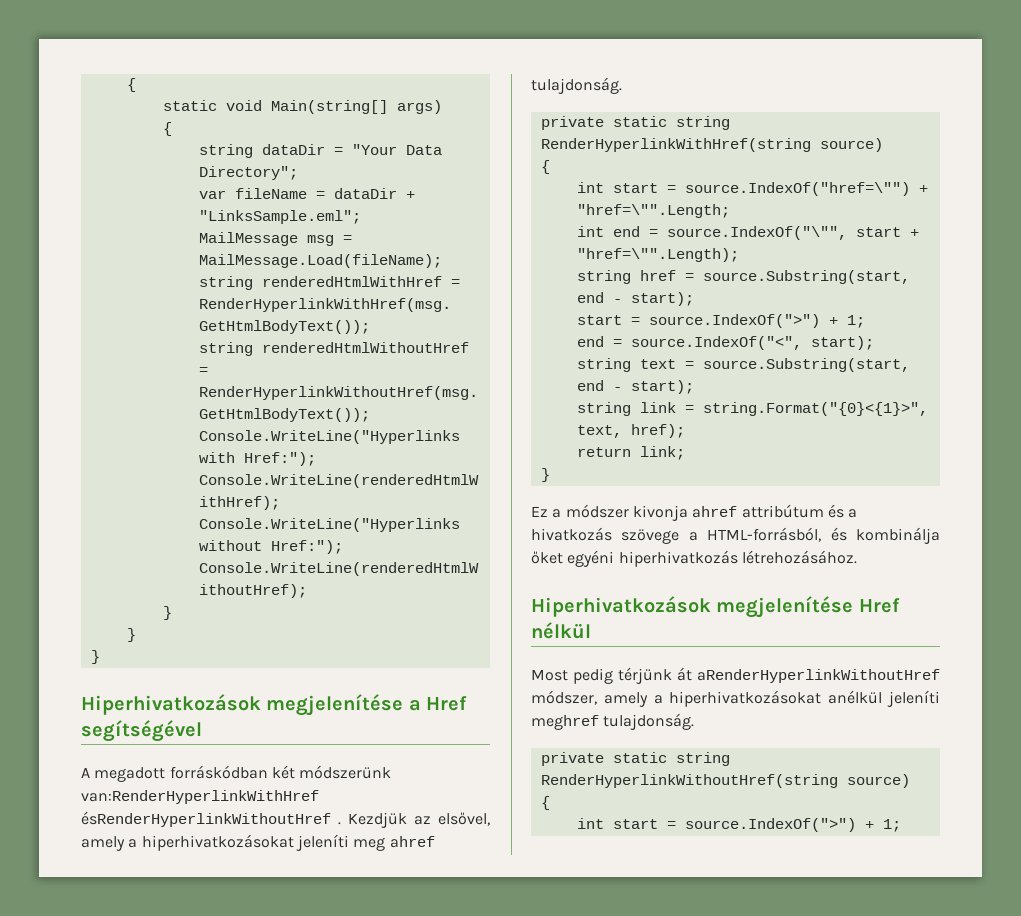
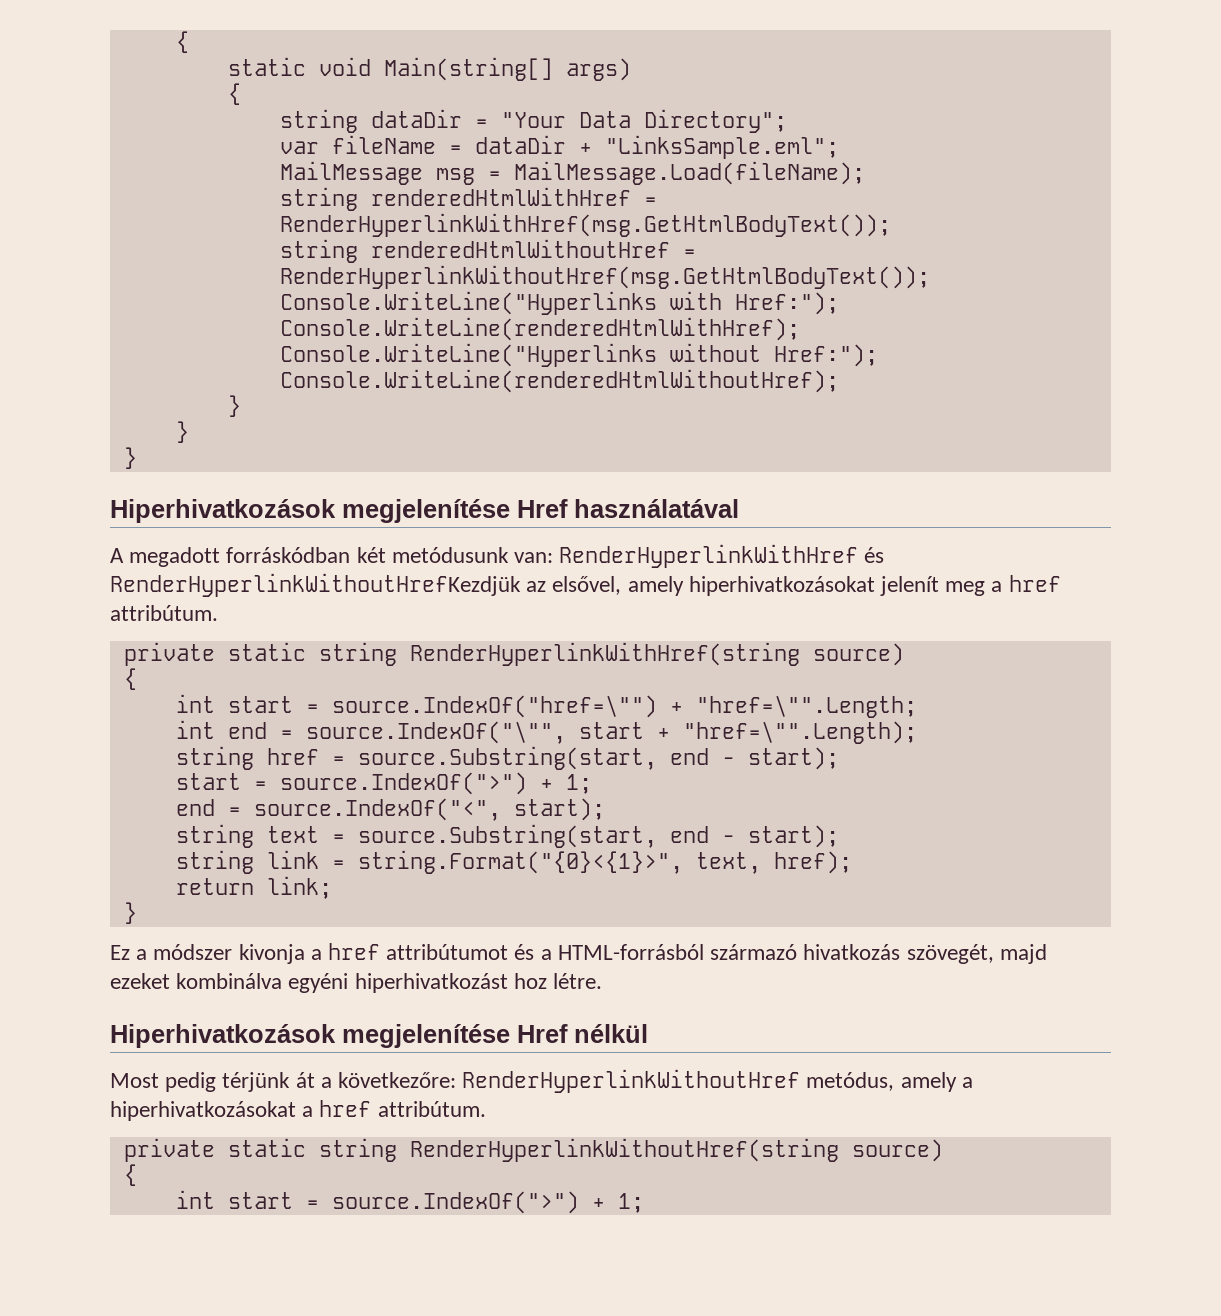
- Hiperhivatkozások megjelenítése a Href segítségével
+ Hiperhivatkozások megjelenítése Href használatával
- A megadott forráskódban két módszerünk van:RenderHyperlinkWithHref ésRenderHyperlinkWithoutHref . Kezdjük az elsővel, amely a hiperhivatkozásokat jeleníti meg ahref tulajdonság.
+ A megadott forráskódban két metódusunk van: RenderHyperlinkWithHref és RenderHyperlinkWithoutHrefKezdjük az elsővel, amely hiperhivatkozásokat jelenít meg a href attribútum.
- Ez a módszer kivonja ahref attribútum és a hivatkozás szövege a HTML-forrásból, és kombinálja őket egyéni hiperhivatkozás létrehozásához.
+ Ez a módszer kivonja a href attribútumot és a HTML-forrásból származó hivatkozás szövegét, majd ezeket kombinálva egyéni hiperhivatkozást hoz létre.
- Most pedig térjünk át aRenderHyperlinkWithoutHref módszer, amely a hiperhivatkozásokat anélkül jeleníti meghref tulajdonság.
+ Most pedig térjünk át a következőre: RenderHyperlinkWithoutHref metódus, amely a hiperhivatkozásokat a href attribútum.

